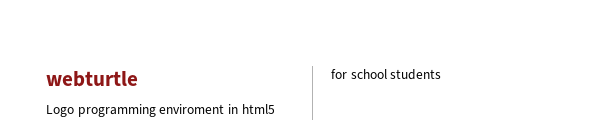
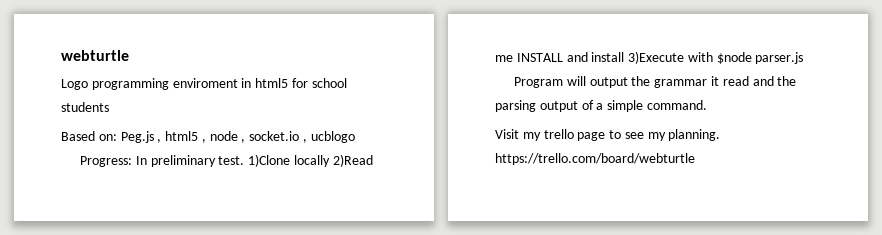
+ Based on: Peg.js , html5 , node , socket.io , ucblogo
+ Progress: In preliminary test. 1)Clone locally 2)Read me INSTALL and install 3)Execute with $node parser.js
+ Program will output the grammar it read and the parsing output of a simple command.
+ Visit my trello page to see my planning. https://trello.com/board/webturtle

